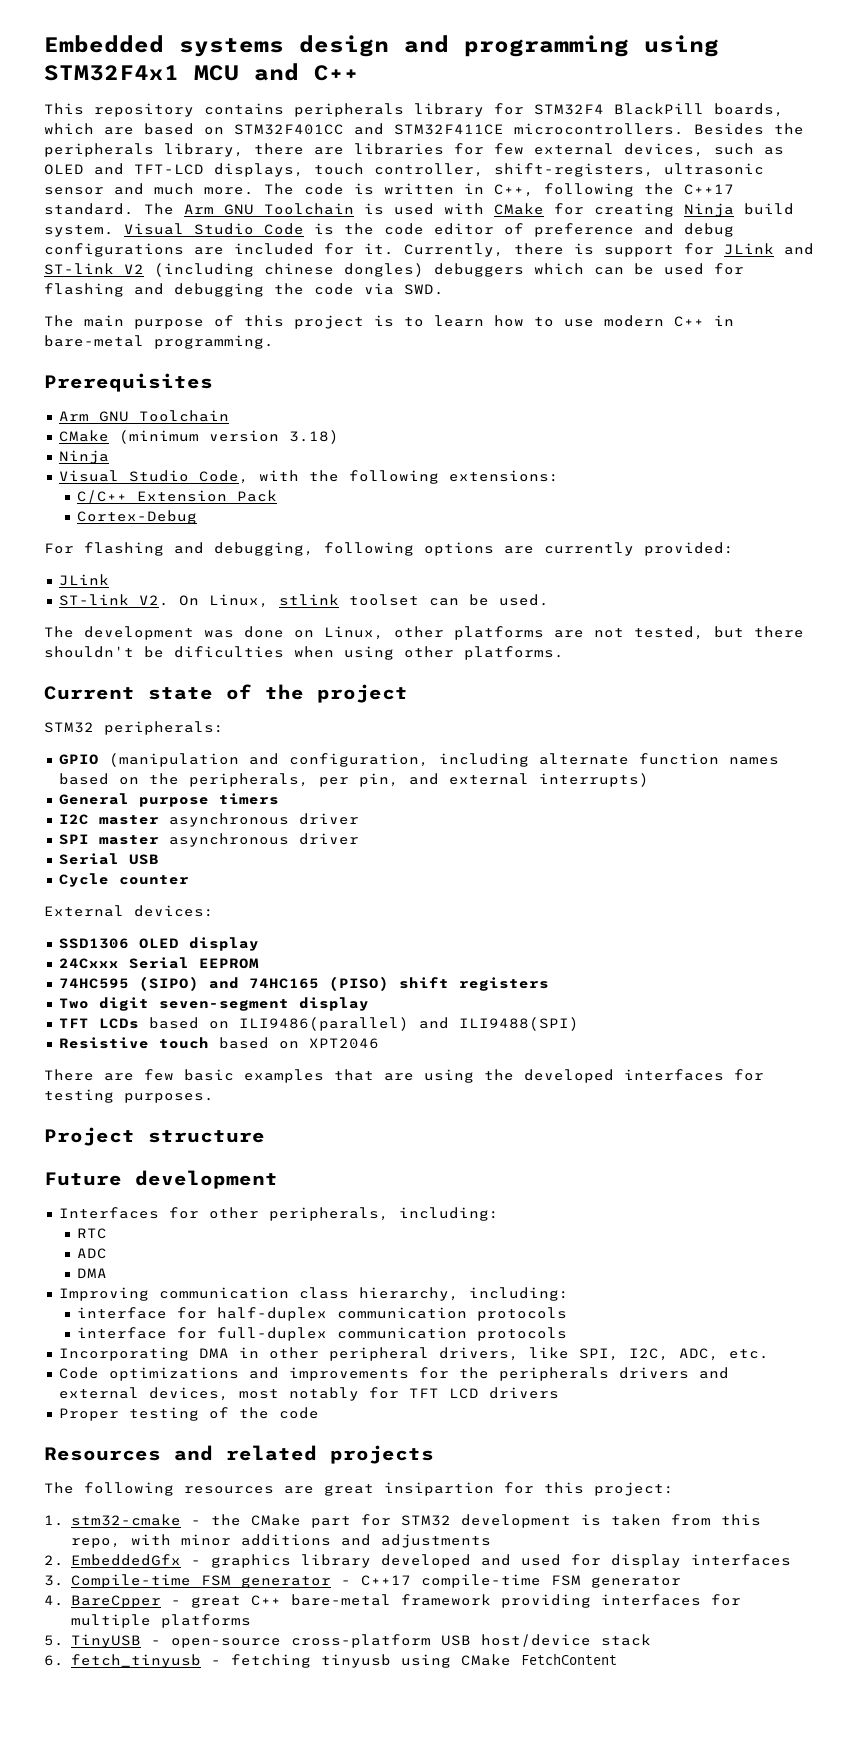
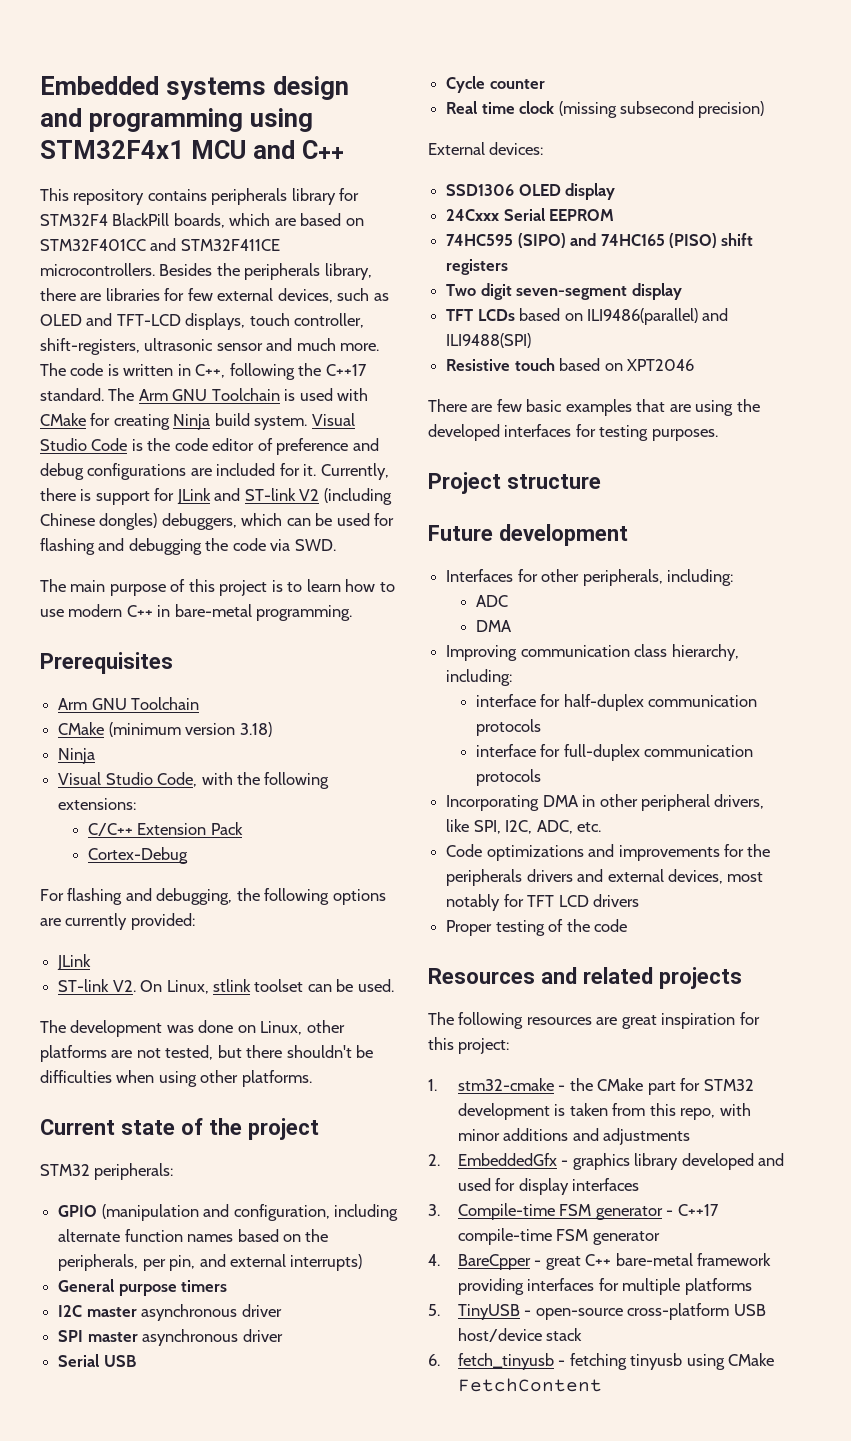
- Currently, there is support for JLink and ST-link V2 (including chinese dongles) debuggers which can be used for flashing and debugging the code via SWD.
+ Currently, there is support for JLink and ST-link V2 (including Chinese dongles) debuggers, which can be used for flashing and debugging the code via SWD.
- For flashing and debugging, following options are currently provided:
+ For flashing and debugging, the following options are currently provided:
- The development was done on Linux, other platforms are not tested, but there shouldn't be dificulties when using other platforms.
+ The development was done on Linux, other platforms are not tested, but there shouldn't be difficulties when using other platforms.
+ Real time clock (missing subsecond precision)
- RTC
- The following resources are great insipartion for this project:
+ The following resources are great inspiration for this project:

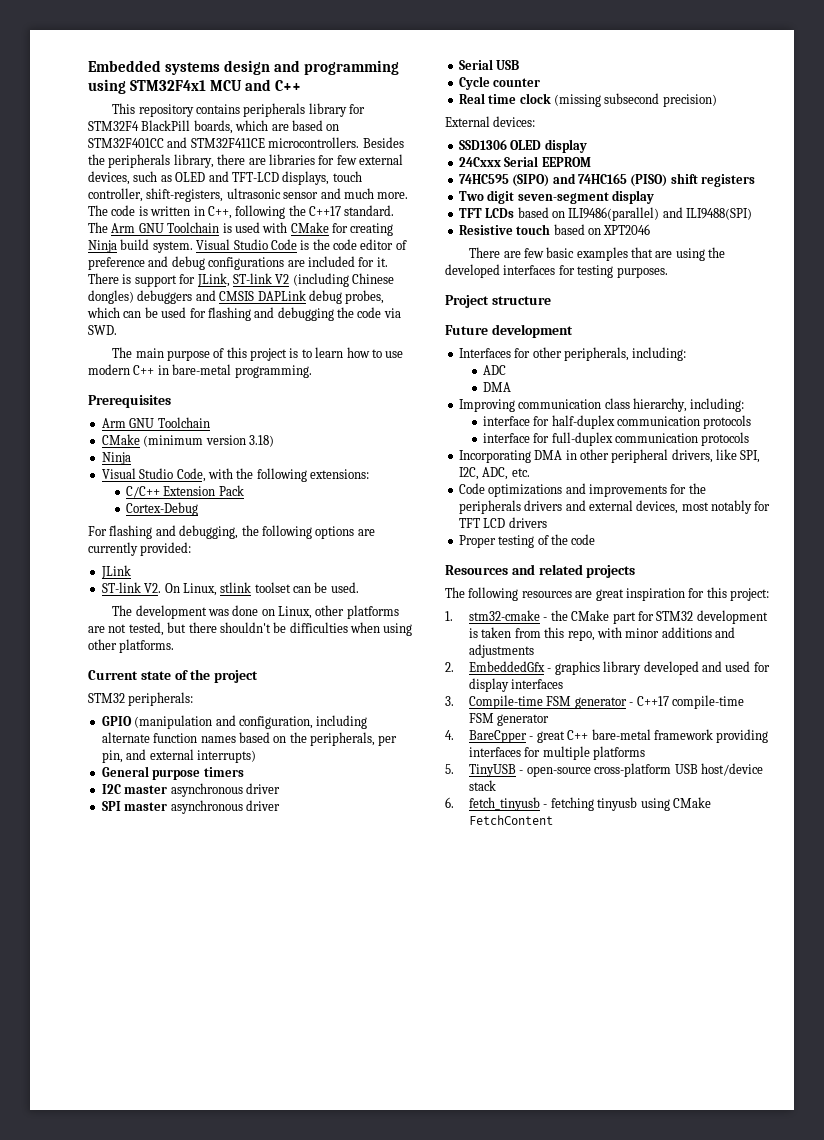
- Currently, there is support for JLink and ST-link V2 (including Chinese dongles) debuggers, which can be used for flashing and debugging the code via SWD.
+ There is support for JLink, ST-link V2 (including Chinese dongles) debuggers and CMSIS DAPLink debug probes, which can be used for flashing and debugging the code via SWD.

